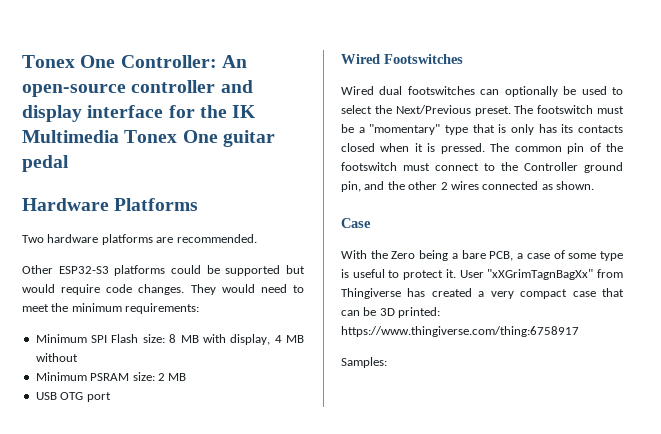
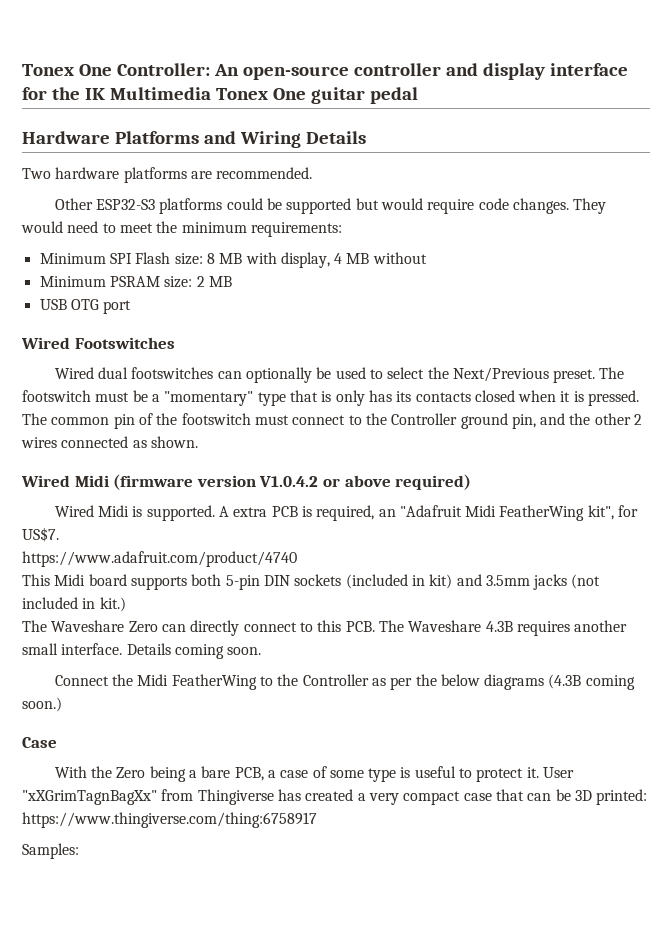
- Hardware Platforms
+ Hardware Platforms and Wiring Details
+ Wired Midi (firmware version V1.0.4.2 or above required)
+ Wired Midi is supported. A extra PCB is required, an "Adafruit Midi FeatherWing kit", for US$7.
+ https://www.adafruit.com/product/4740
+ This Midi board supports both 5-pin DIN sockets (included in kit) and 3.5mm jacks (not included in kit.)
+ The Waveshare Zero can directly connect to this PCB. The Waveshare 4.3B requires another small interface. Details coming soon.
+ Connect the Midi FeatherWing to the Controller as per the below diagrams (4.3B coming soon.)

